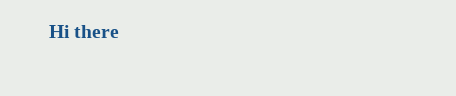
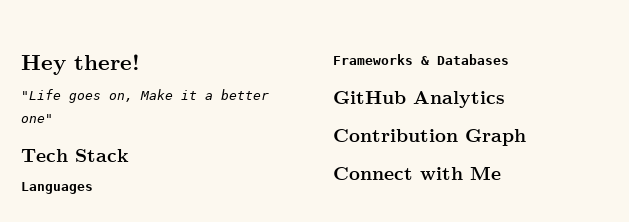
- Hi there
+ Hey there!
+ "Life goes on, Make it a better one"
+ Tech Stack
+ Languages
+ Frameworks & Databases
+ GitHub Analytics
+ Contribution Graph
+ Connect with Me

